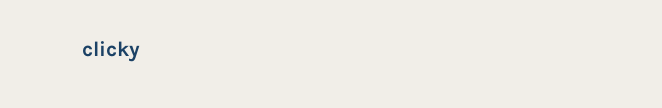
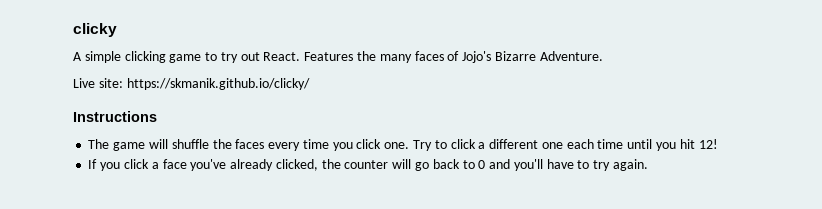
+ A simple clicking game to try out React. Features the many faces of Jojo's Bizarre Adventure.
+ Live site: https://skmanik.github.io/clicky/
+ Instructions
+ The game will shuffle the faces every time you click one. Try to click a different one each time until you hit 12!
+ If you click a face you've already clicked, the counter will go back to 0 and you'll have to try again.

